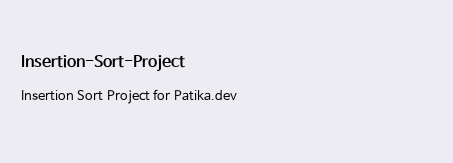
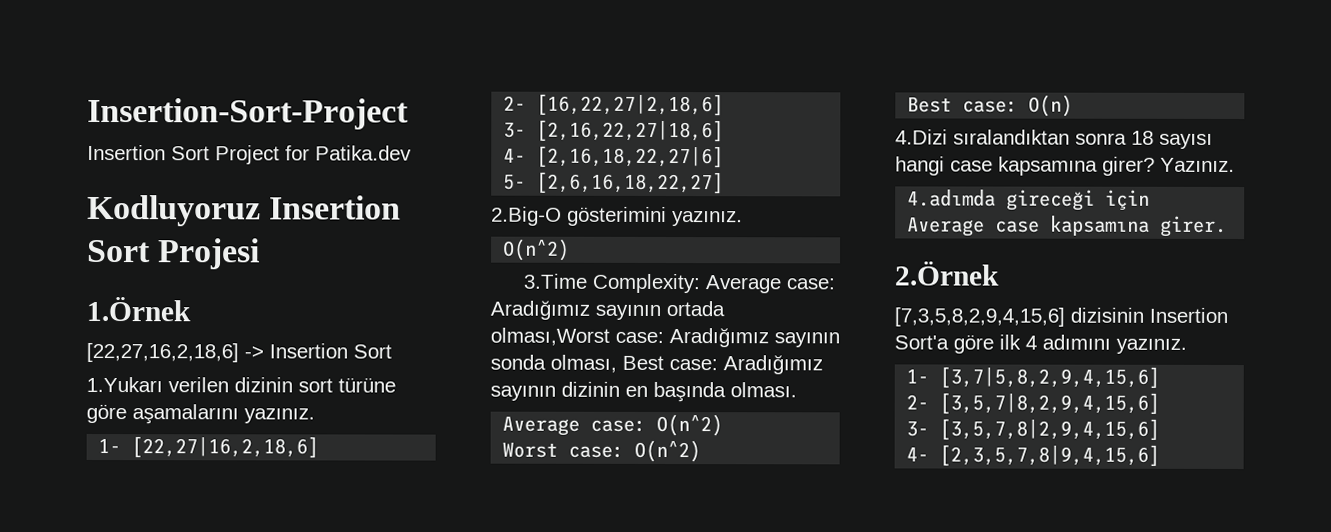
+ Kodluyoruz Insertion Sort Projesi
+ 1.Örnek
+ [22,27,16,2,18,6] -> Insertion Sort
+ 1.Yukarı verilen dizinin sort türüne göre aşamalarını yazınız.
+ 1- [22,27|16,2,18,6]
+ 2- [16,22,27|2,18,6]
+ 3- [2,16,22,27|18,6]
+ 4- [2,16,18,22,27|6]
+ 5- [2,6,16,18,22,27]
+ 2.Big-O gösterimini yazınız.
+ O(n^2)
+ 3.Time Complexity: Average case: Aradığımız sayının ortada olması,Worst case: Aradığımız sayının sonda olması, Best case: Aradığımız sayının dizinin en başında olması.
+ Average case: O(n^2)
+ Worst case: O(n^2)
+ Best case: O(n)
+ 4.Dizi sıralandıktan sonra 18 sayısı hangi case kapsamına girer? Yazınız.
+ 4.adımda gireceği için Average case kapsamına girer.
+ 2.Örnek
+ [7,3,5,8,2,9,4,15,6] dizisinin Insertion Sort'a göre ilk 4 adımını yazınız.
+ 1- [3,7|5,8,2,9,4,15,6]
+ 2- [3,5,7|8,2,9,4,15,6]
+ 3- [3,5,7,8|2,9,4,15,6]
+ 4- [2,3,5,7,8|9,4,15,6]

